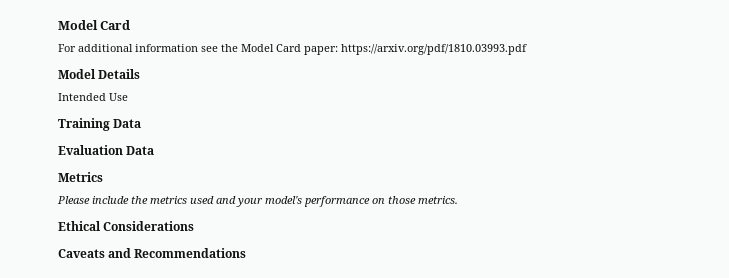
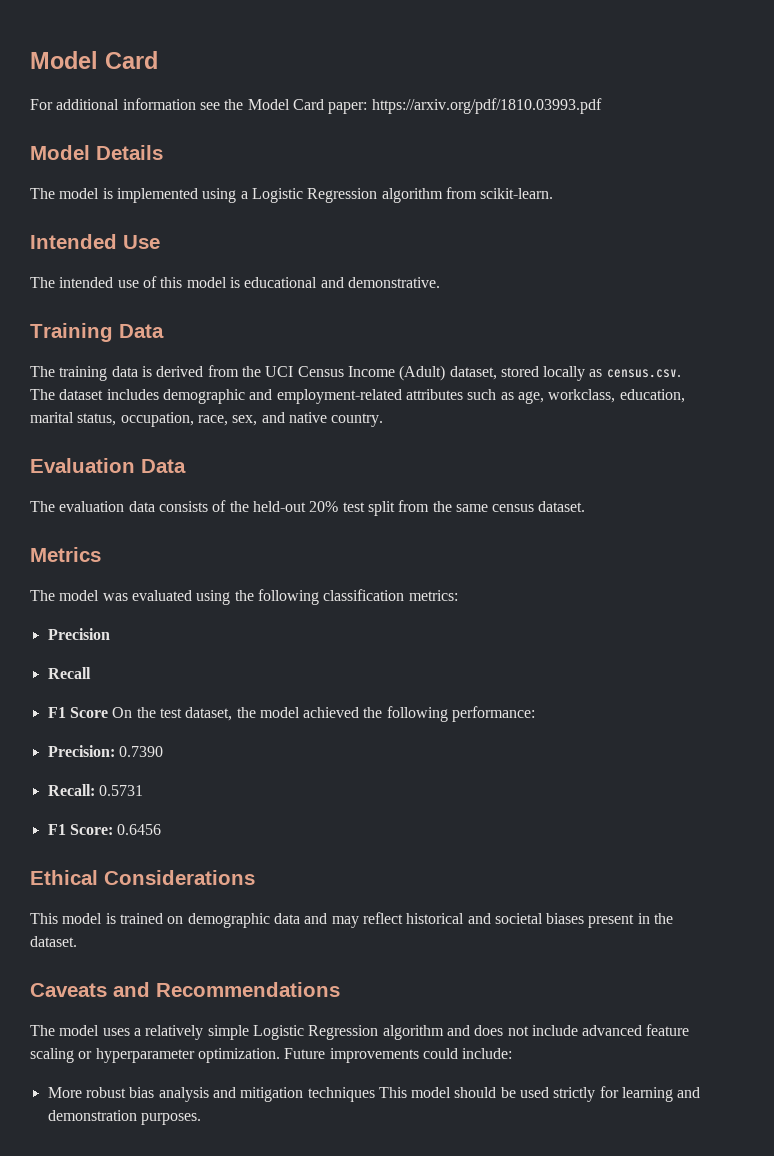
+ The model is implemented using a Logistic Regression algorithm from scikit-learn.
  Intended Use
+ The intended use of this model is educational and demonstrative.
  Training Data
+ The training data is derived from the UCI Census Income (Adult) dataset, stored locally as census.csv.
+ The dataset includes demographic and employment-related attributes such as age, workclass, education, marital status, occupation, race, sex, and native country.
  Evaluation Data
+ The evaluation data consists of the held-out 20% test split from the same census dataset.
  Metrics
- Please include the metrics used and your model's performance on those metrics.
+ The model was evaluated using the following classification metrics:
+ Precision
+ Recall
+ F1 Score On the test dataset, the model achieved the following performance:
+ Precision: 0.7390
+ Recall: 0.5731
+ F1 Score: 0.6456
  Ethical Considerations
+ This model is trained on demographic data and may reflect historical and societal biases present in the dataset.
  Caveats and Recommendations
+ The model uses a relatively simple Logistic Regression algorithm and does not include advanced feature scaling or hyperparameter optimization. Future improvements could include:
+ More robust bias analysis and mitigation techniques This model should be used strictly for learning and demonstration purposes.

